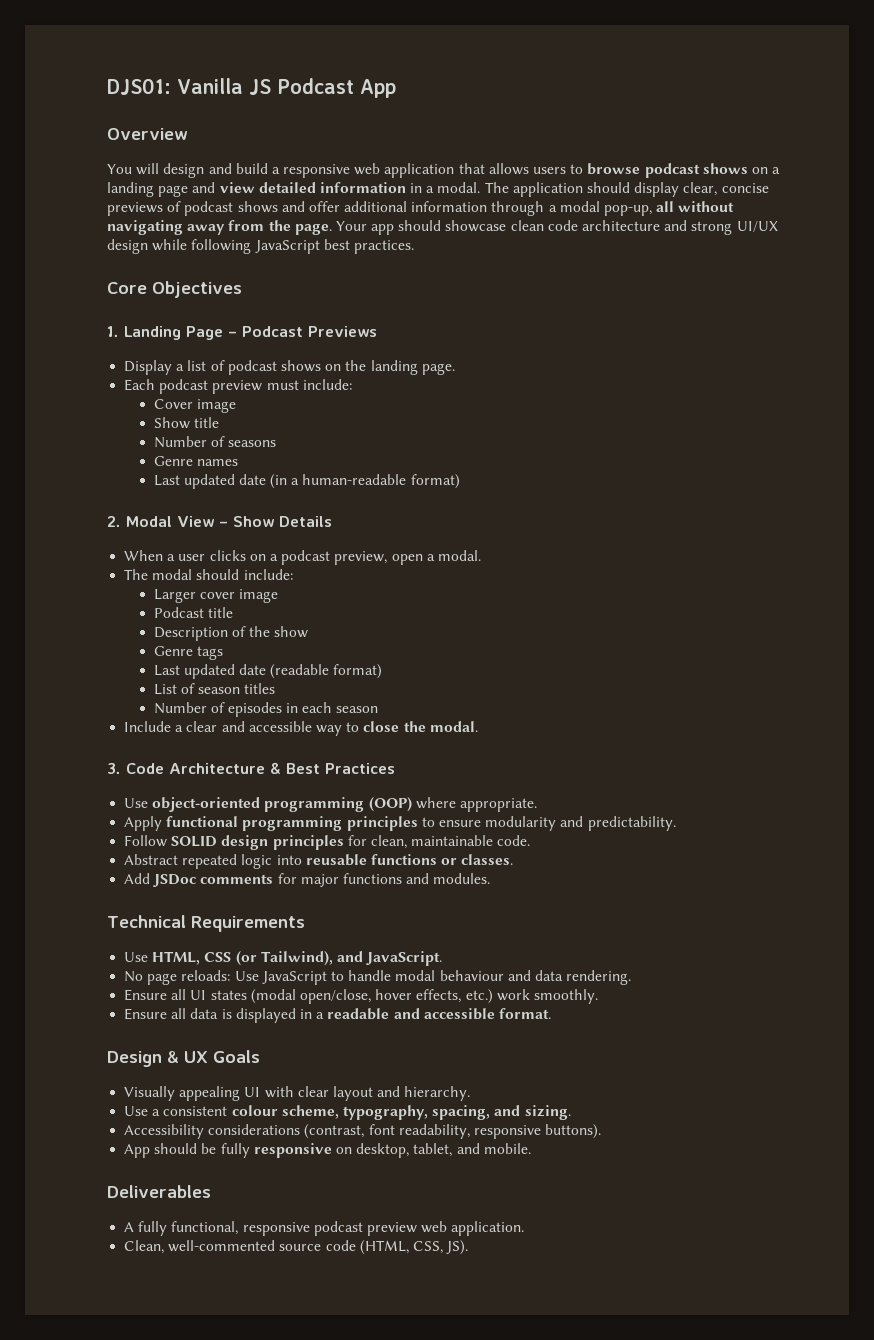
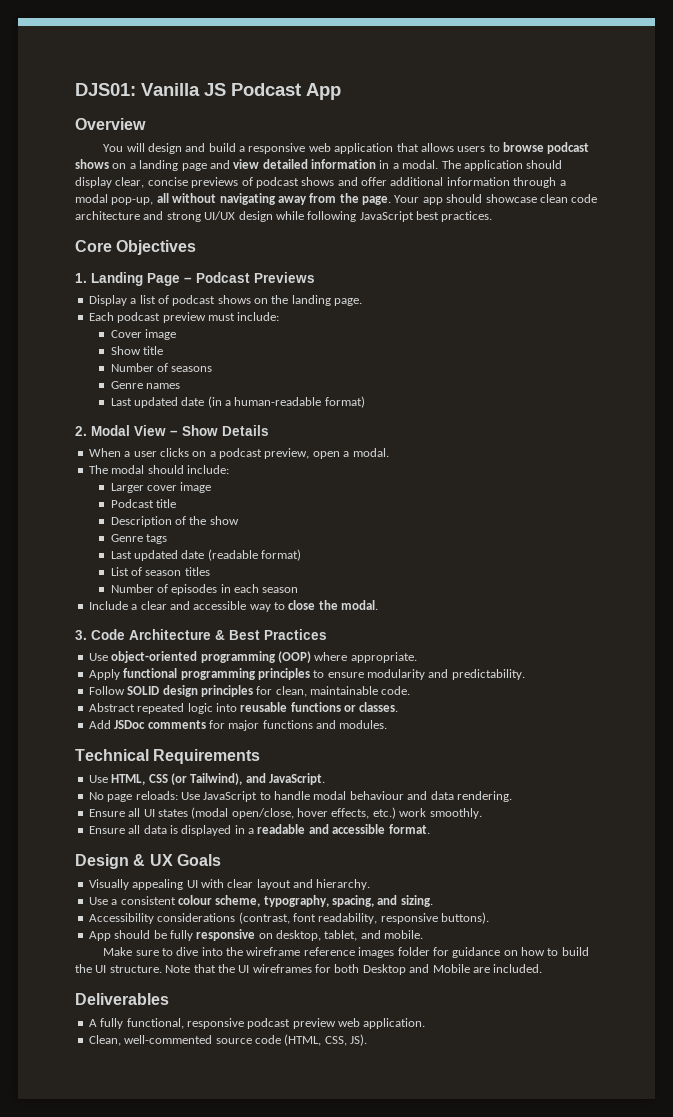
+ Make sure to dive into the wireframe reference images folder for guidance on how to build the UI structure. Note that the UI wireframes for both Desktop and Mobile are included.

